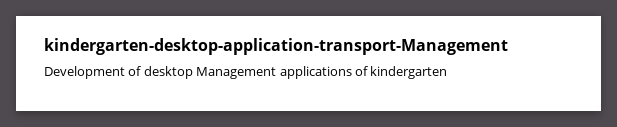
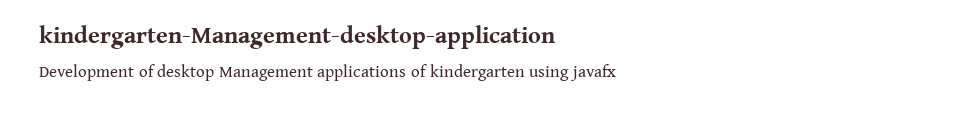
- kindergarten-desktop-application-transport-Management
+ kindergarten-Management-desktop-application
- Development of desktop Management applications of kindergarten
+ Development of desktop Management applications of kindergarten using javafx

